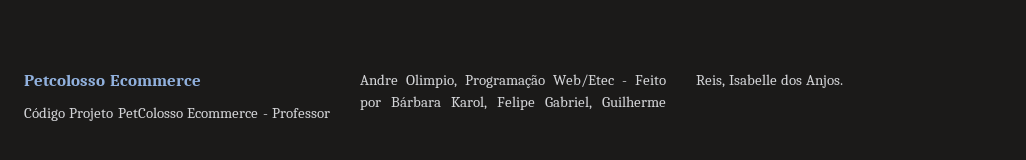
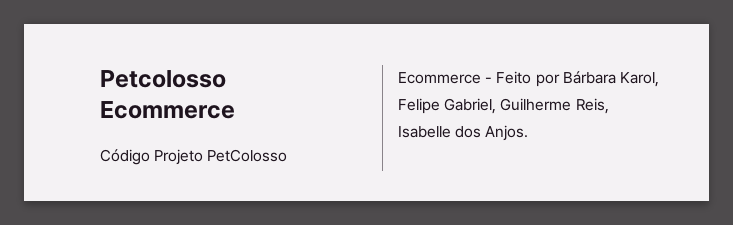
- Código Projeto PetColosso Ecommerce - Professor Andre Olimpio, Programação Web/Etec - Feito por Bárbara Karol, Felipe Gabriel, Guilherme Reis, Isabelle dos Anjos.
+ Código Projeto PetColosso Ecommerce - Feito por Bárbara Karol, Felipe Gabriel, Guilherme Reis, Isabelle dos Anjos.

